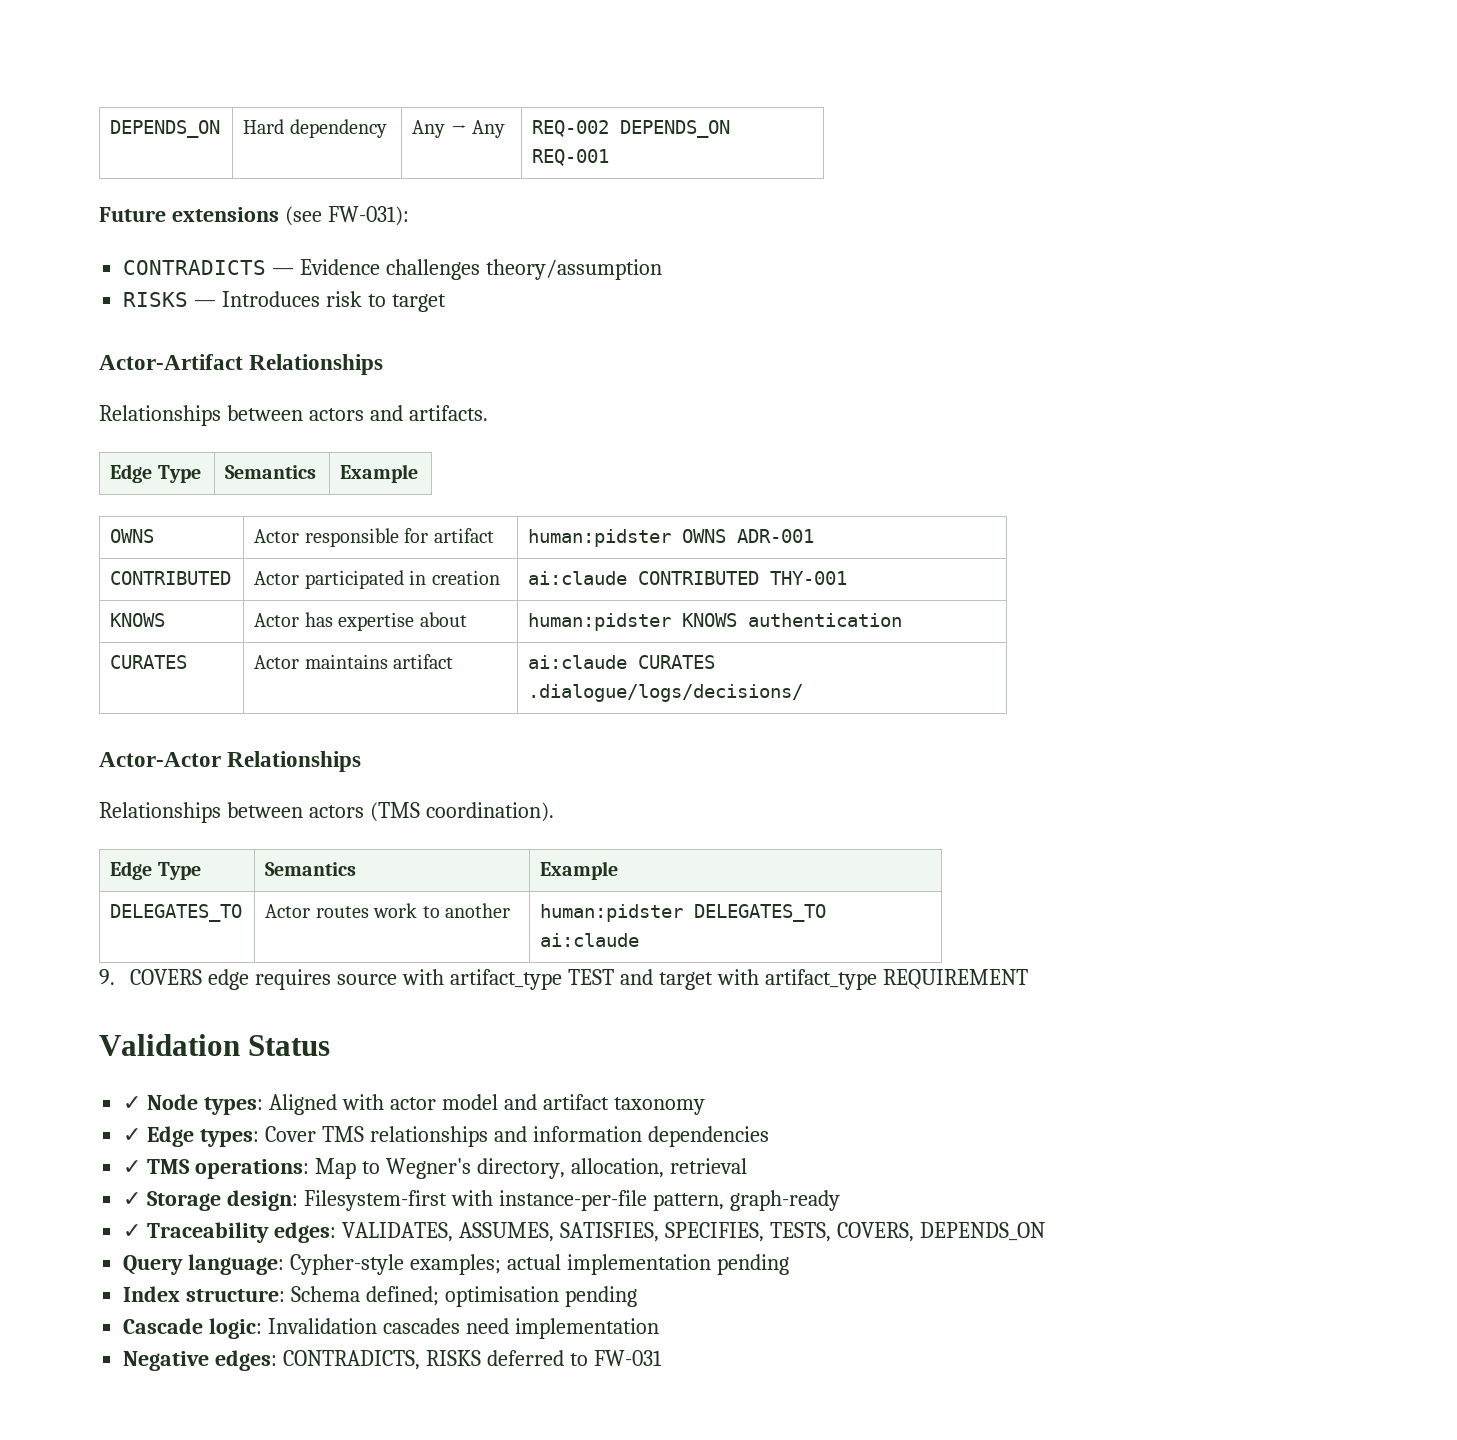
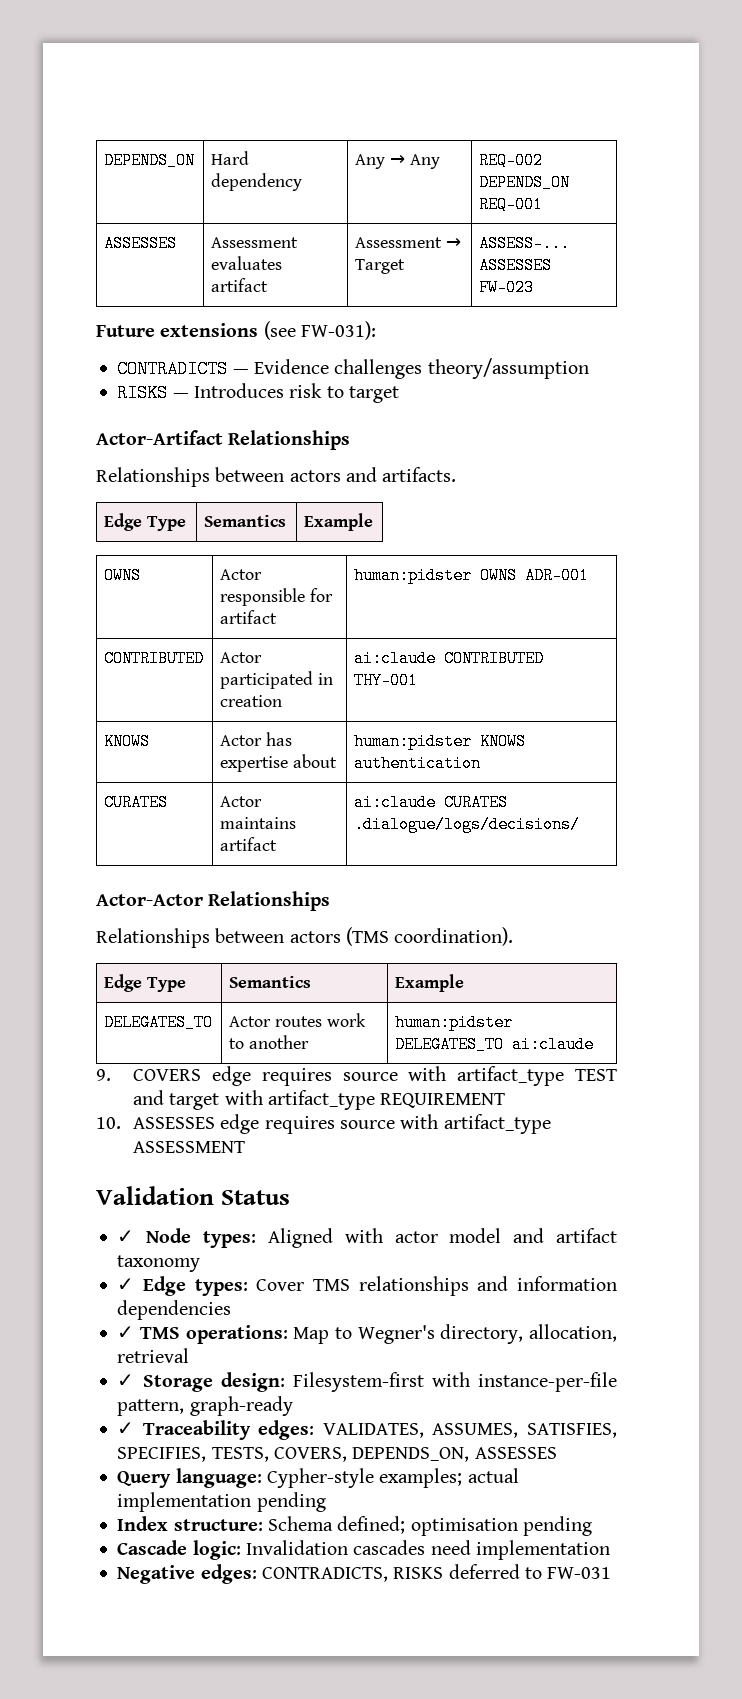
+ ASSESSES | Assessment evaluates artifact | Assessment → Target | ASSESS-... ASSESSES FW-023
+ 10. ASSESSES edge requires source with artifact_type ASSESSMENT
- ✓ Traceability edges: VALIDATES, ASSUMES, SATISFIES, SPECIFIES, TESTS, COVERS, DEPENDS_ON
+ ✓ Traceability edges: VALIDATES, ASSUMES, SATISFIES, SPECIFIES, TESTS, COVERS, DEPENDS_ON, ASSESSES

